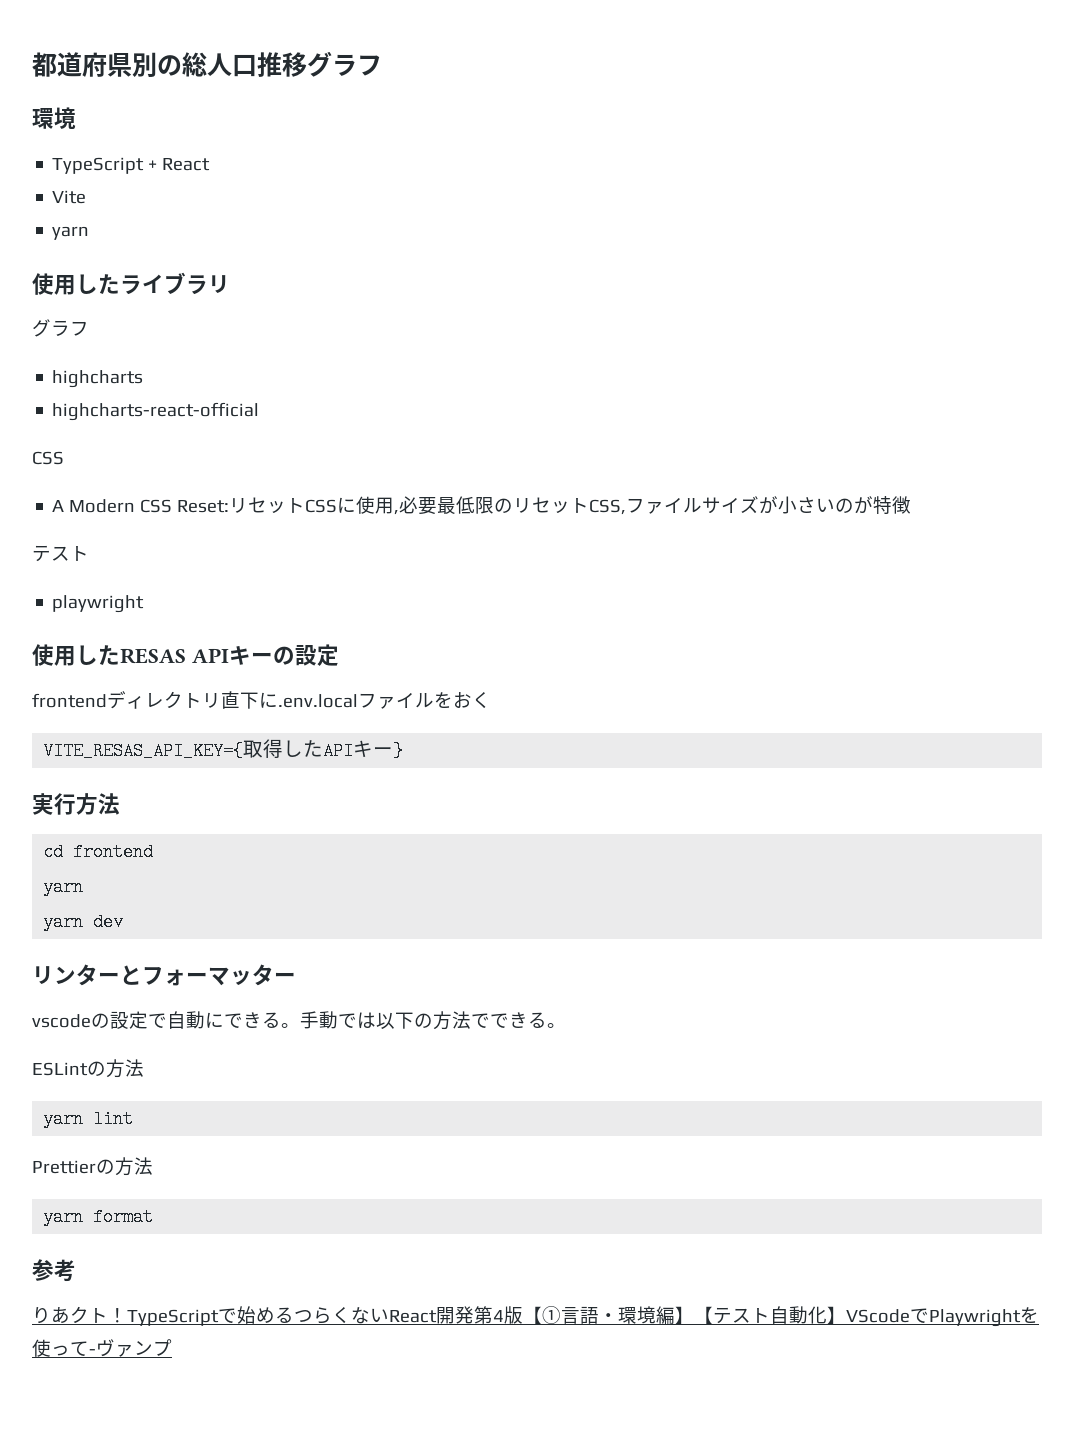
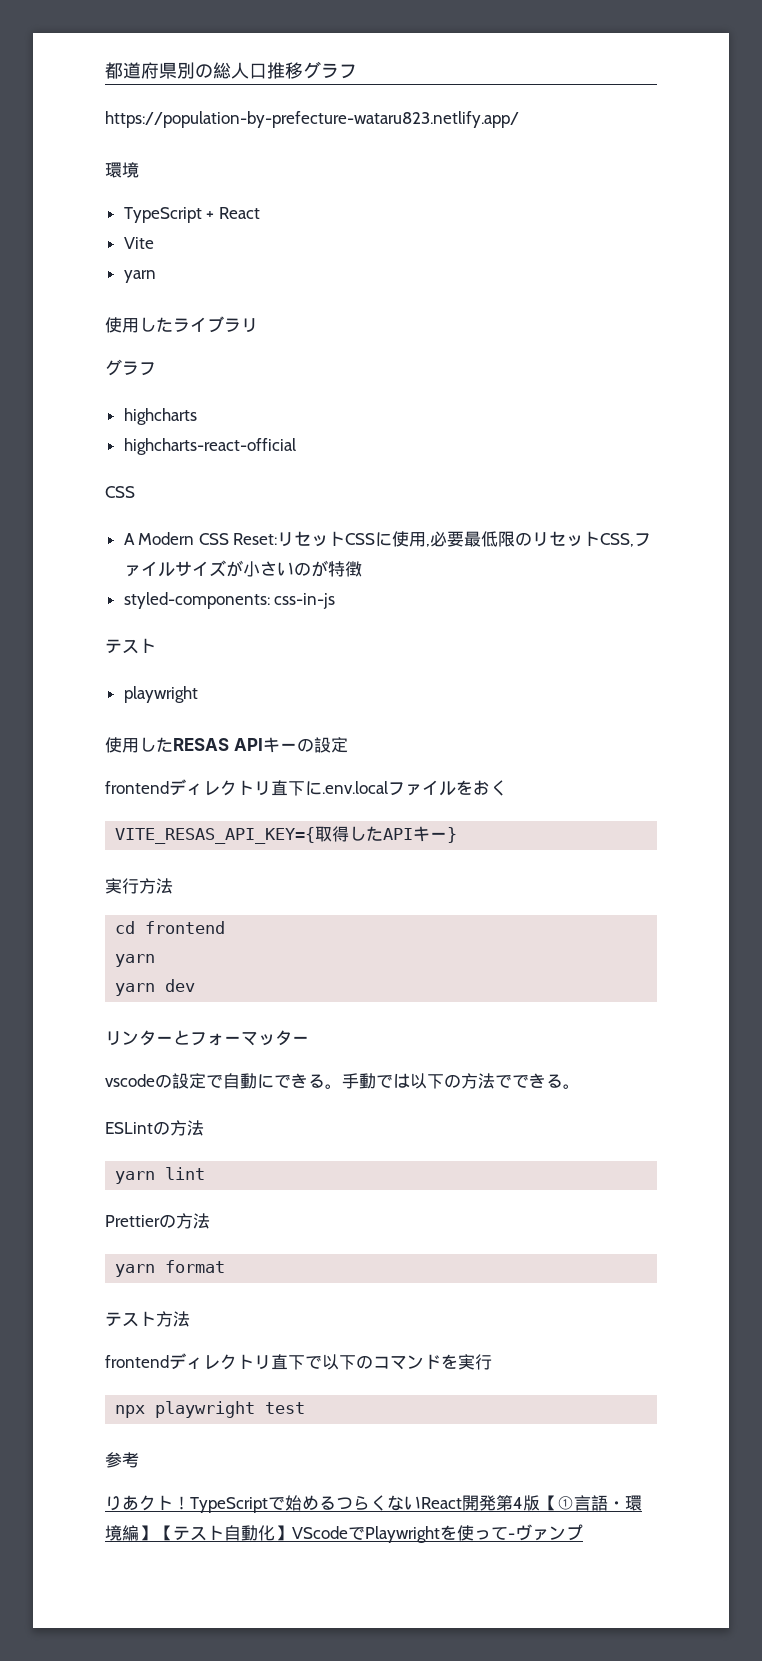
+ https://population-by-prefecture-wataru823.netlify.app/
+ styled-components: css-in-js
+ テスト方法
+ frontendディレクトリ直下で以下のコマンドを実行
+ npx playwright test

